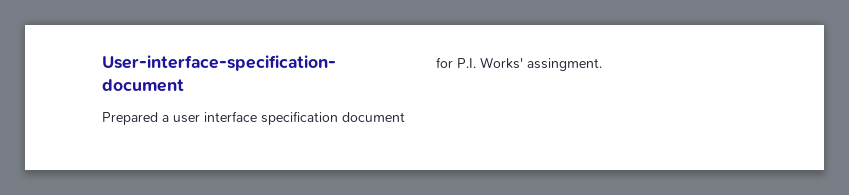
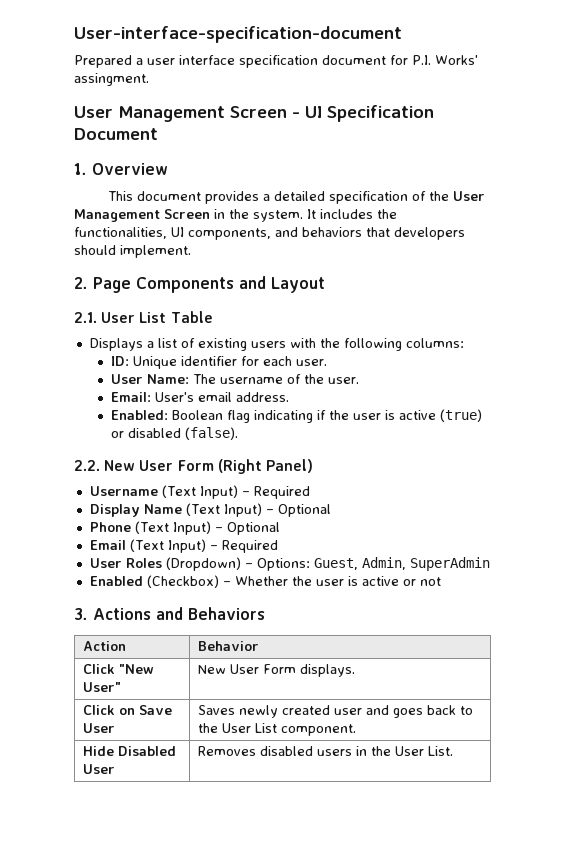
+ User Management Screen - UI Specification Document
+ 1. Overview
+ This document provides a detailed specification of the User Management Screen in the system. It includes the functionalities, UI components, and behaviors that developers should implement.
+ 2. Page Components and Layout
+ 2.1. User List Table
+ Displays a list of existing users with the following columns:
+ ID: Unique identifier for each user.
+ User Name: The username of the user.
+ Email: User's email address.
+ Enabled: Boolean flag indicating if the user is active (true) or disabled (false).
+ 2.2. New User Form (Right Panel)
+ Username (Text Input) – Required
+ Display Name (Text Input) – Optional
+ Phone (Text Input) – Optional
+ Email (Text Input) – Required
+ User Roles (Dropdown) – Options: Guest, Admin, SuperAdmin
+ Enabled (Checkbox) – Whether the user is active or not
+ 3. Actions and Behaviors
+ Action | Behavior
+ Click "New User" | New User Form displays.
+ Click on Save User | Saves newly created user and goes back to the User List component.
+ Hide Disabled User | Removes disabled users in the User List.

